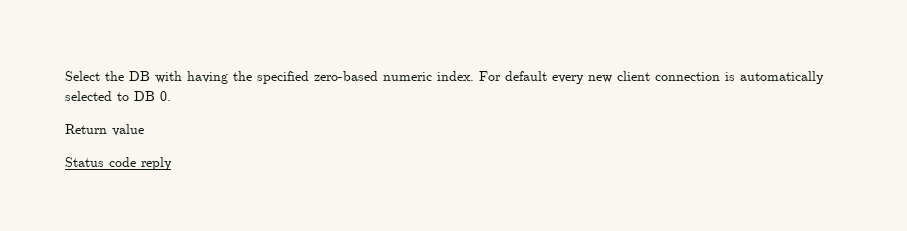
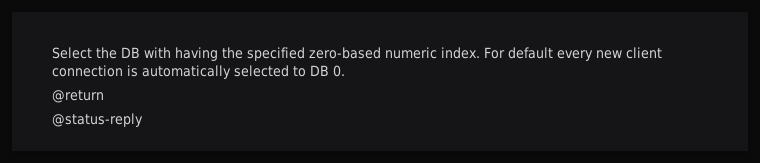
- Return value
- Status code reply
+ @return
+ @status-reply

